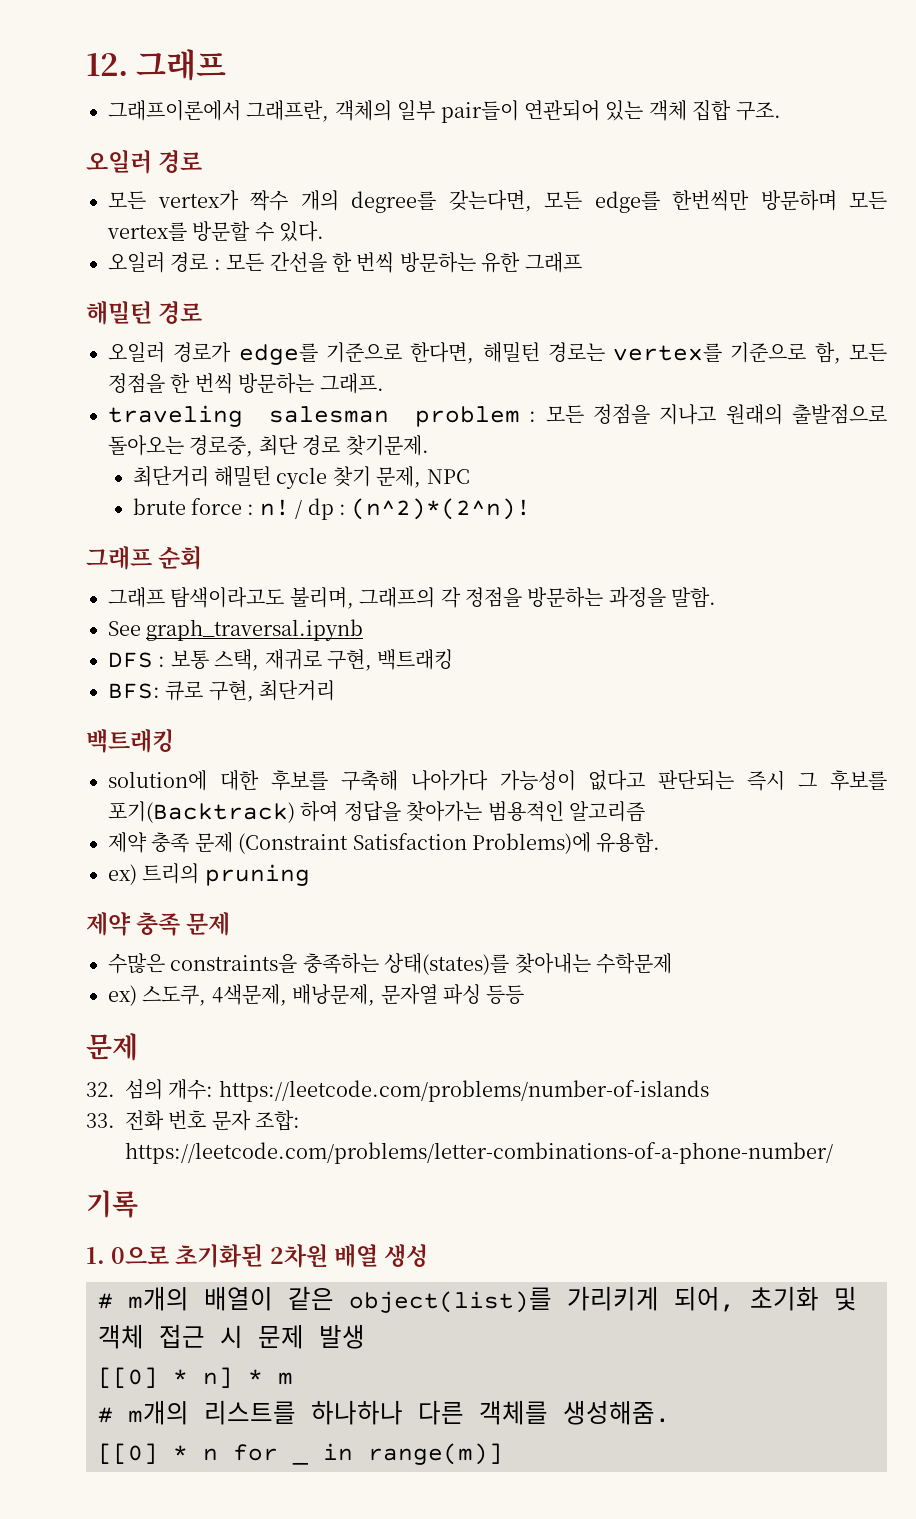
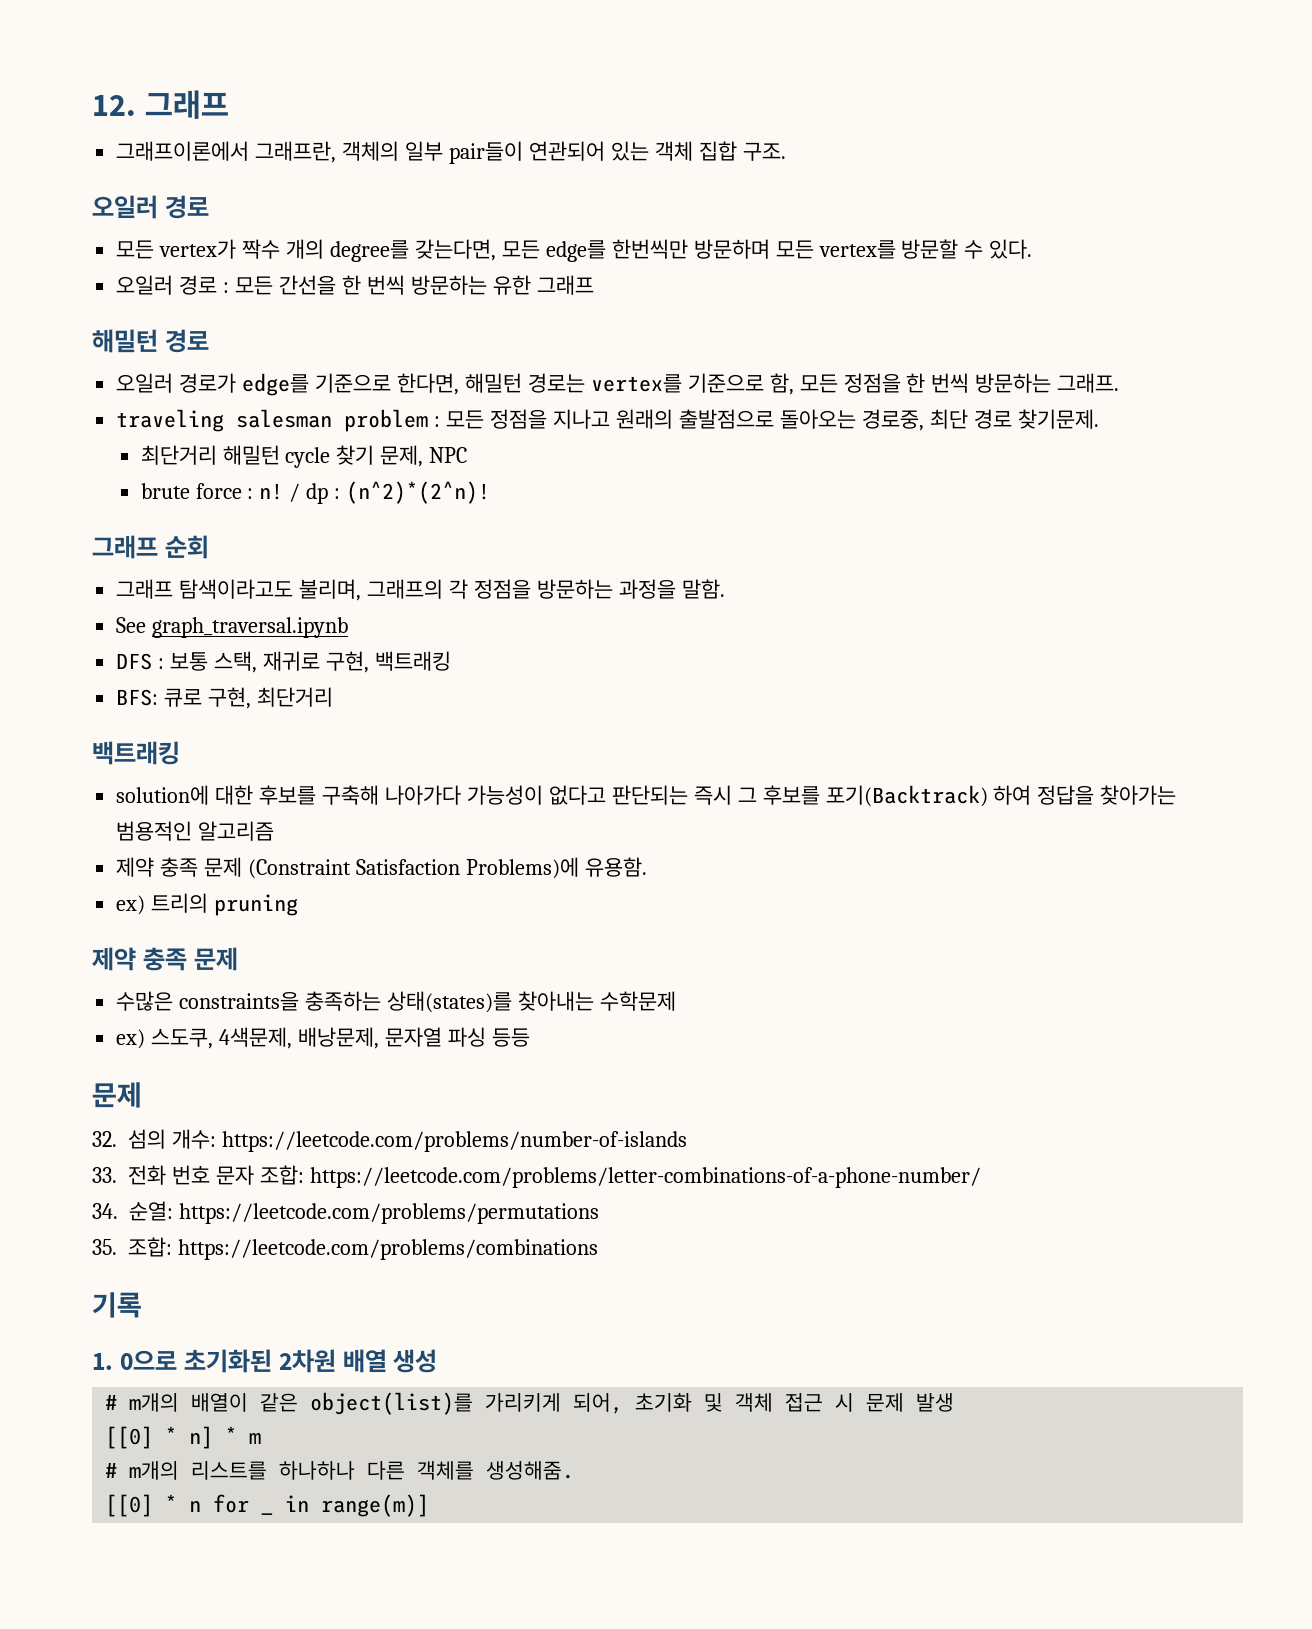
+ 34. 순열: https://leetcode.com/problems/permutations
+ 35. 조합: https://leetcode.com/problems/combinations

